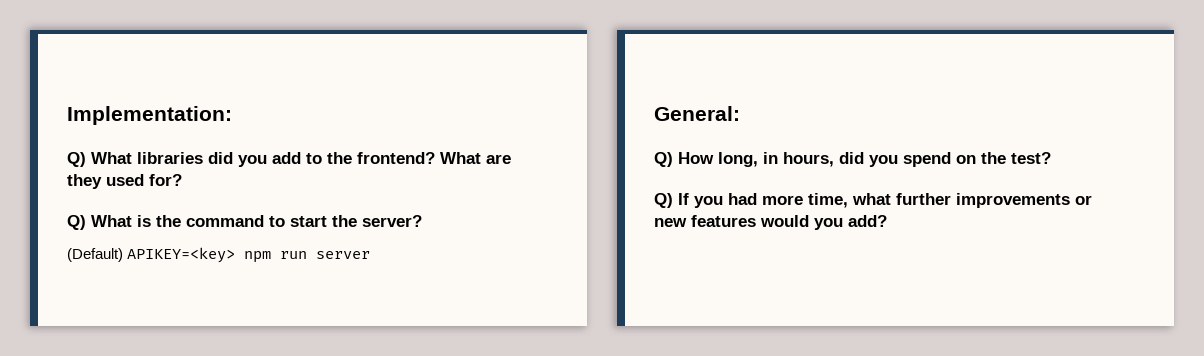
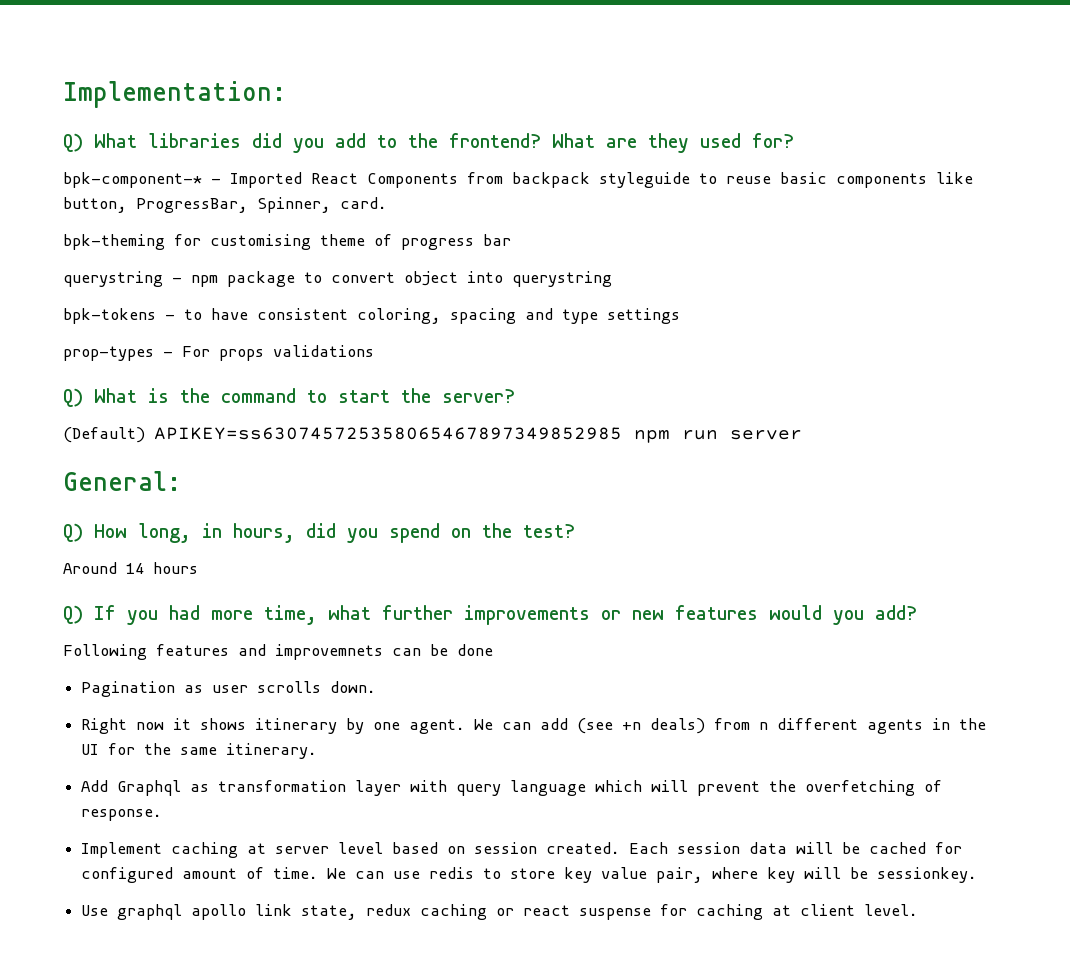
+ bpk-component-* - Imported React Components from backpack styleguide to reuse basic components like button, ProgressBar, Spinner, card.
+ bpk-theming for customising theme of progress bar
+ querystring - npm package to convert object into querystring
+ bpk-tokens - to have consistent coloring, spacing and type settings
+ prop-types - For props validations
- (Default) APIKEY=<key> npm run server
+ (Default) APIKEY=ss630745725358065467897349852985 npm run server
+ Around 14 hours
+ Following features and improvemnets can be done
+ Pagination as user scrolls down.
+ Right now it shows itinerary by one agent. We can add (see +n deals) from n different agents in the UI for the same itinerary.
+ Add Graphql as transformation layer with query language which will prevent the overfetching of response.
+ Implement caching at server level based on session created. Each session data will be cached for configured amount of time. We can use redis to store key value pair, where key will be sessionkey.
+ Use graphql apollo link state, redux caching or react suspense for caching at client level.

